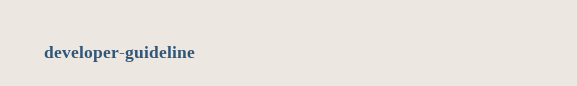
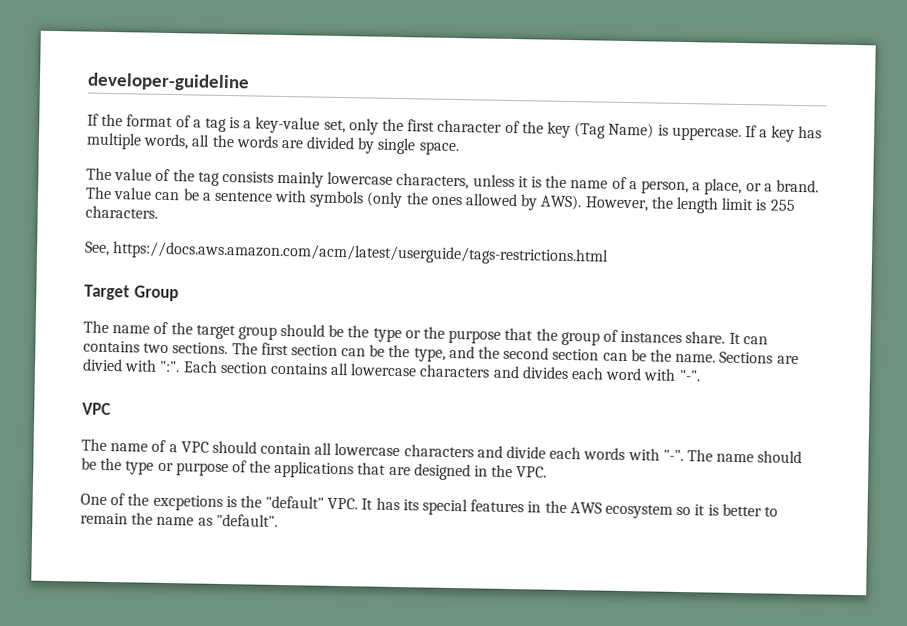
+ If the format of a tag is a key-value set, only the first character of the key (Tag Name) is uppercase. If a key has multiple words, all the words are divided by single space.
+ The value of the tag consists mainly lowercase characters, unless it is the name of a person, a place, or a brand. The value can be a sentence with symbols (only the ones allowed by AWS). However, the length limit is 255 characters.
+ See, https://docs.aws.amazon.com/acm/latest/userguide/tags-restrictions.html
+ Target Group
+ The name of the target group should be the type or the purpose that the group of instances share. It can contains two sections. The first section can be the type, and the second section can be the name. Sections are divied with ":". Each section contains all lowercase characters and divides each word with "-".
+ VPC
+ The name of a VPC should contain all lowercase characters and divide each words with "-". The name should be the type or purpose of the applications that are designed in the VPC.
+ One of the excpetions is the "default" VPC. It has its special features in the AWS ecosystem so it is better to remain the name as "default".

